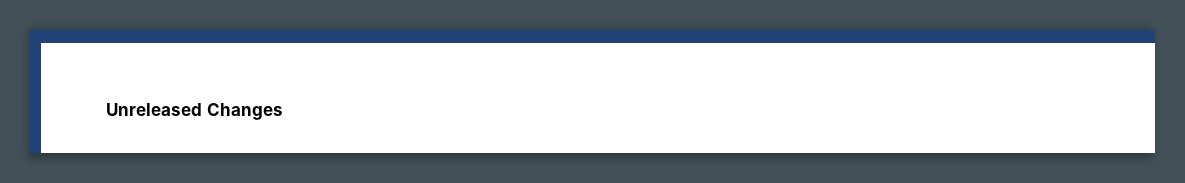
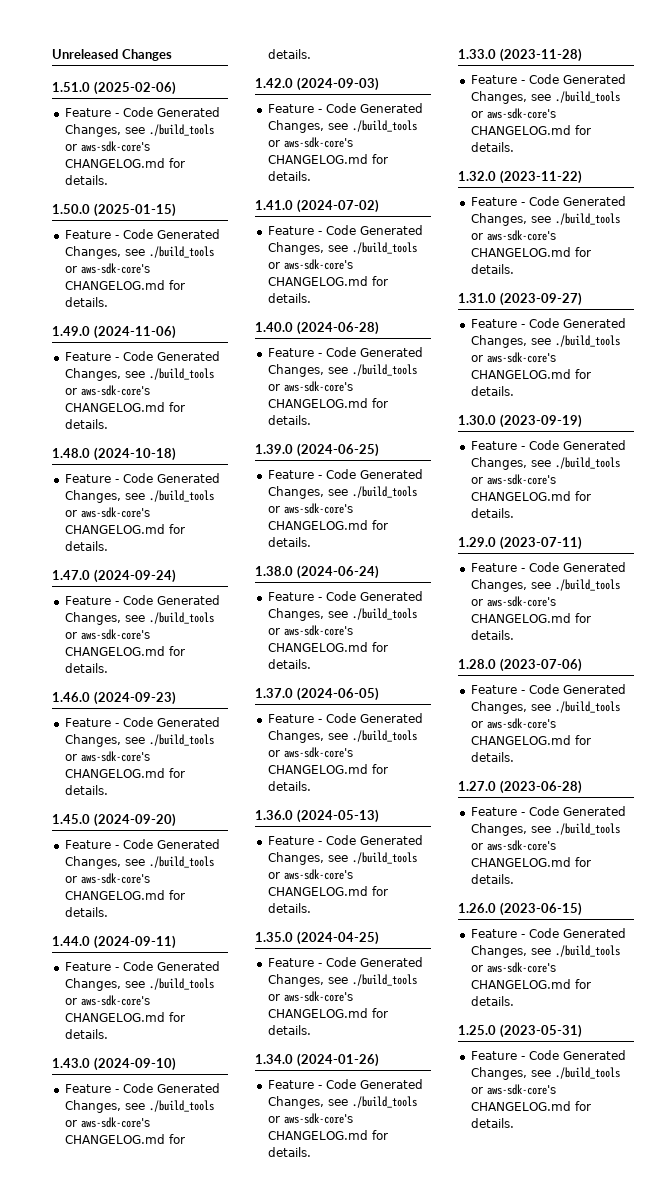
+ 1.51.0 (2025-02-06)
+ Feature - Code Generated Changes, see ./build_tools or aws-sdk-core's CHANGELOG.md for details.
+ 1.50.0 (2025-01-15)
+ Feature - Code Generated Changes, see ./build_tools or aws-sdk-core's CHANGELOG.md for details.
+ 1.49.0 (2024-11-06)
+ Feature - Code Generated Changes, see ./build_tools or aws-sdk-core's CHANGELOG.md for details.
+ 1.48.0 (2024-10-18)
+ Feature - Code Generated Changes, see ./build_tools or aws-sdk-core's CHANGELOG.md for details.
+ 1.47.0 (2024-09-24)
+ Feature - Code Generated Changes, see ./build_tools or aws-sdk-core's CHANGELOG.md for details.
+ 1.46.0 (2024-09-23)
+ Feature - Code Generated Changes, see ./build_tools or aws-sdk-core's CHANGELOG.md for details.
+ 1.45.0 (2024-09-20)
+ Feature - Code Generated Changes, see ./build_tools or aws-sdk-core's CHANGELOG.md for details.
+ 1.44.0 (2024-09-11)
+ Feature - Code Generated Changes, see ./build_tools or aws-sdk-core's CHANGELOG.md for details.
+ 1.43.0 (2024-09-10)
+ Feature - Code Generated Changes, see ./build_tools or aws-sdk-core's CHANGELOG.md for details.
+ 1.42.0 (2024-09-03)
+ Feature - Code Generated Changes, see ./build_tools or aws-sdk-core's CHANGELOG.md for details.
+ 1.41.0 (2024-07-02)
+ Feature - Code Generated Changes, see ./build_tools or aws-sdk-core's CHANGELOG.md for details.
+ 1.40.0 (2024-06-28)
+ Feature - Code Generated Changes, see ./build_tools or aws-sdk-core's CHANGELOG.md for details.
+ 1.39.0 (2024-06-25)
+ Feature - Code Generated Changes, see ./build_tools or aws-sdk-core's CHANGELOG.md for details.
+ 1.38.0 (2024-06-24)
+ Feature - Code Generated Changes, see ./build_tools or aws-sdk-core's CHANGELOG.md for details.
+ 1.37.0 (2024-06-05)
+ Feature - Code Generated Changes, see ./build_tools or aws-sdk-core's CHANGELOG.md for details.
+ 1.36.0 (2024-05-13)
+ Feature - Code Generated Changes, see ./build_tools or aws-sdk-core's CHANGELOG.md for details.
+ 1.35.0 (2024-04-25)
+ Feature - Code Generated Changes, see ./build_tools or aws-sdk-core's CHANGELOG.md for details.
+ 1.34.0 (2024-01-26)
+ Feature - Code Generated Changes, see ./build_tools or aws-sdk-core's CHANGELOG.md for details.
+ 1.33.0 (2023-11-28)
+ Feature - Code Generated Changes, see ./build_tools or aws-sdk-core's CHANGELOG.md for details.
+ 1.32.0 (2023-11-22)
+ Feature - Code Generated Changes, see ./build_tools or aws-sdk-core's CHANGELOG.md for details.
+ 1.31.0 (2023-09-27)
+ Feature - Code Generated Changes, see ./build_tools or aws-sdk-core's CHANGELOG.md for details.
+ 1.30.0 (2023-09-19)
+ Feature - Code Generated Changes, see ./build_tools or aws-sdk-core's CHANGELOG.md for details.
+ 1.29.0 (2023-07-11)
+ Feature - Code Generated Changes, see ./build_tools or aws-sdk-core's CHANGELOG.md for details.
+ 1.28.0 (2023-07-06)
+ Feature - Code Generated Changes, see ./build_tools or aws-sdk-core's CHANGELOG.md for details.
+ 1.27.0 (2023-06-28)
+ Feature - Code Generated Changes, see ./build_tools or aws-sdk-core's CHANGELOG.md for details.
+ 1.26.0 (2023-06-15)
+ Feature - Code Generated Changes, see ./build_tools or aws-sdk-core's CHANGELOG.md for details.
+ 1.25.0 (2023-05-31)
+ Feature - Code Generated Changes, see ./build_tools or aws-sdk-core's CHANGELOG.md for details.

